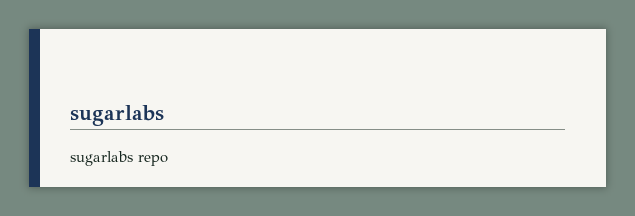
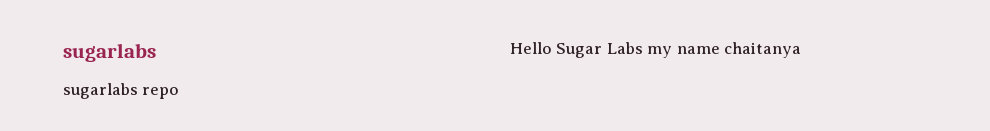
+ Hello Sugar Labs my name chaitanya

